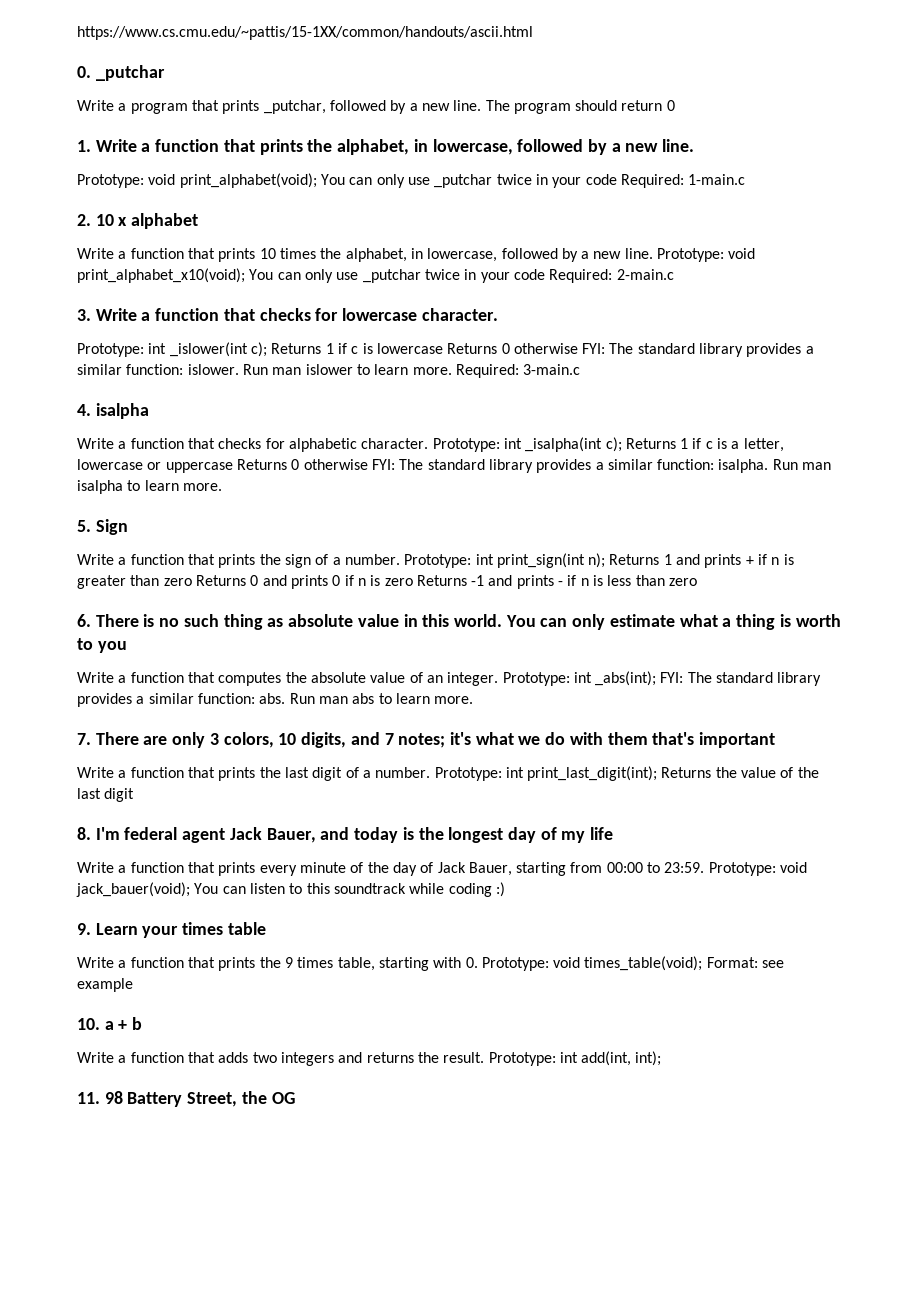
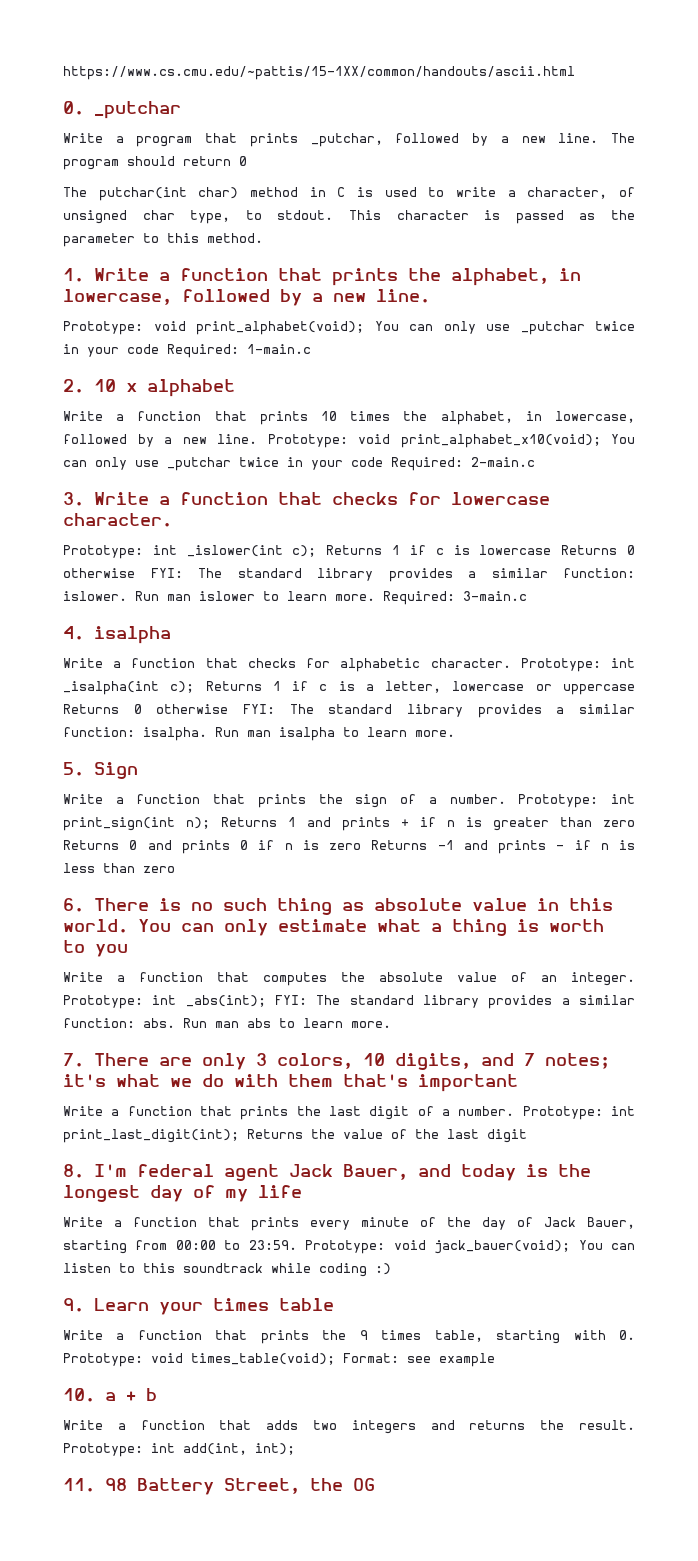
+ The putchar(int char) method in C is used to write a character, of unsigned char type, to stdout. This character is passed as the parameter to this method.

